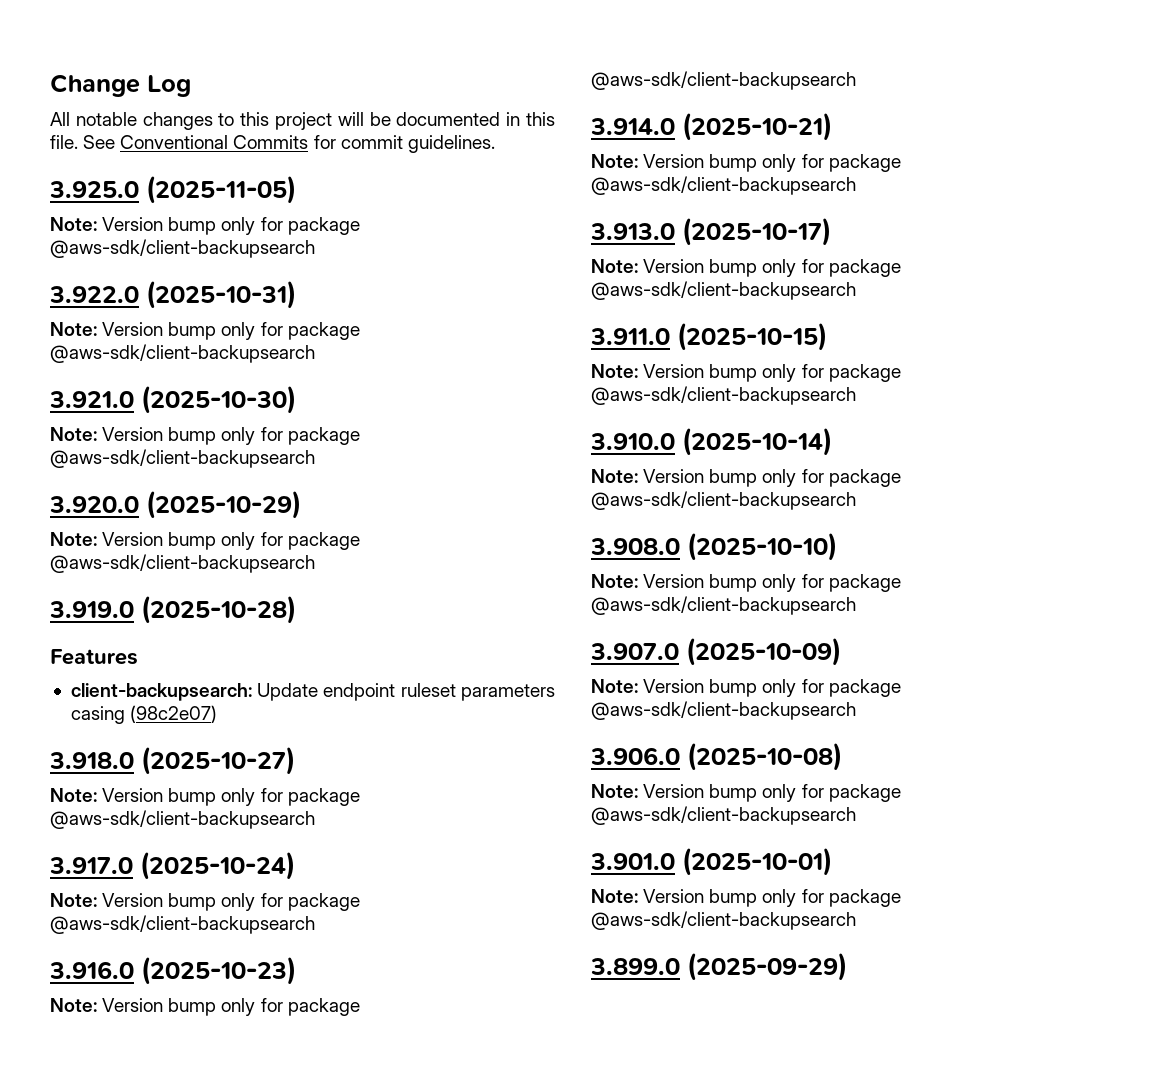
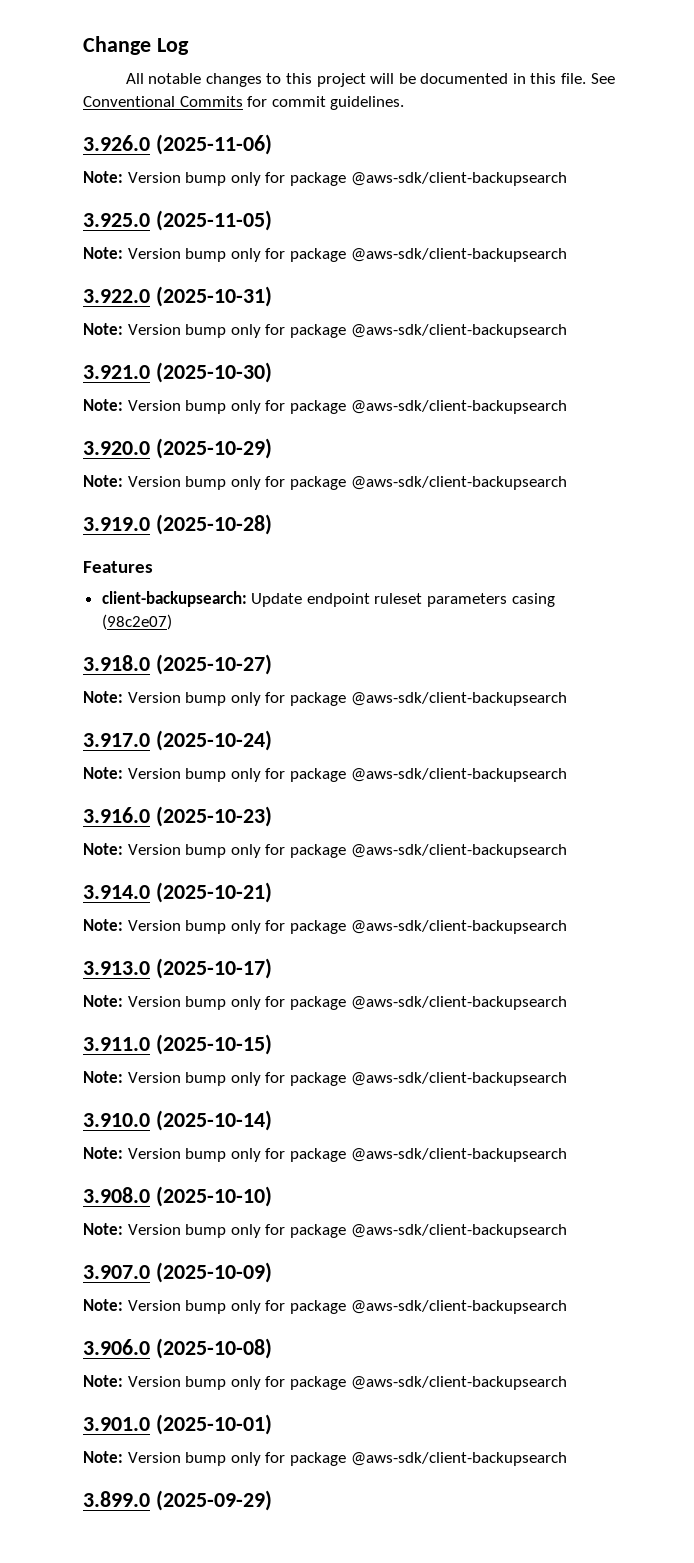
+ 3.926.0 (2025-11-06)
+ Note: Version bump only for package @aws-sdk/client-backupsearch

